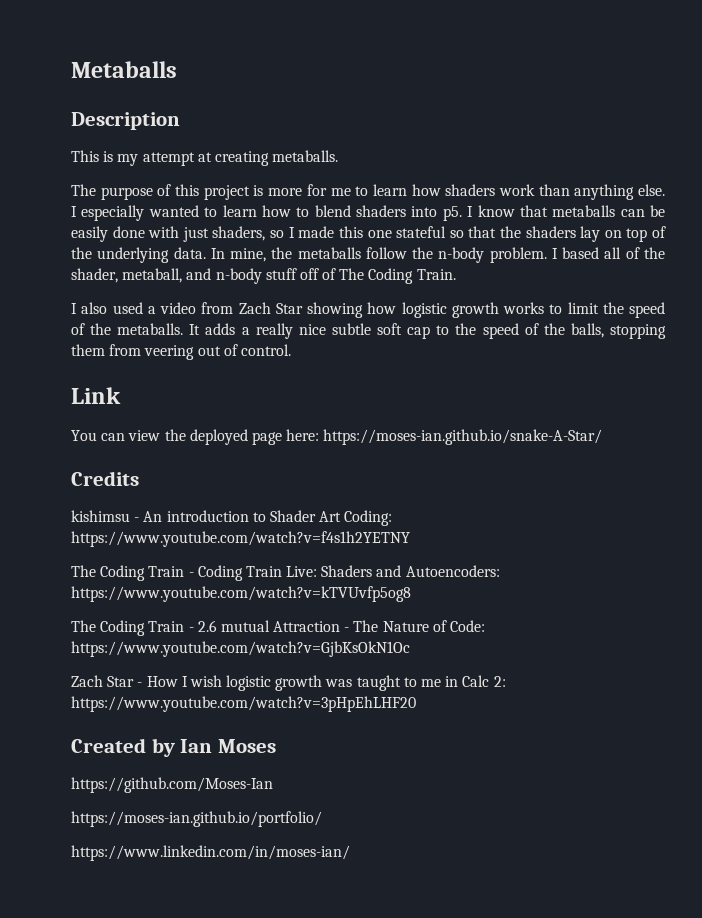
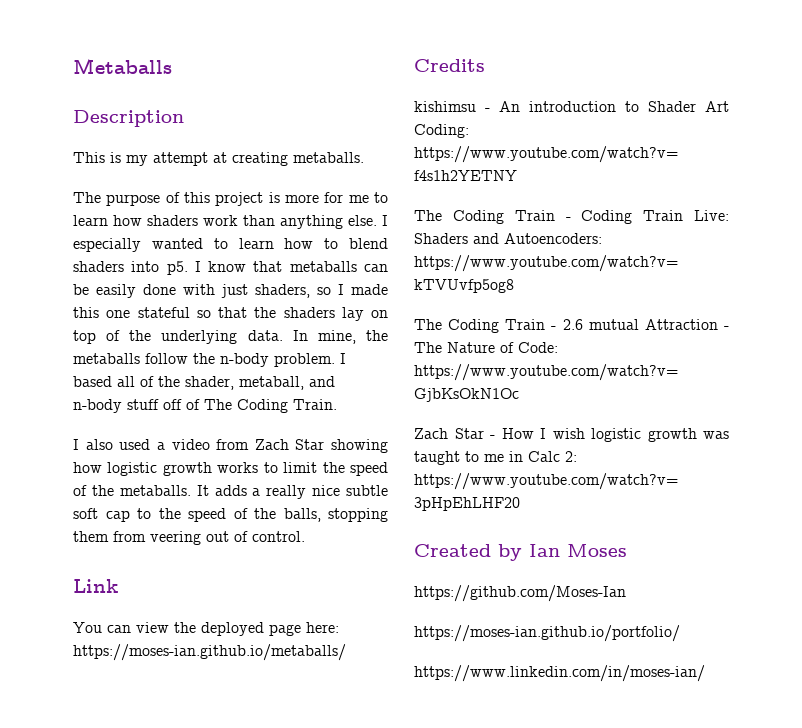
- You can view the deployed page here: https://moses-ian.github.io/snake-A-Star/
+ You can view the deployed page here: https://moses-ian.github.io/metaballs/

